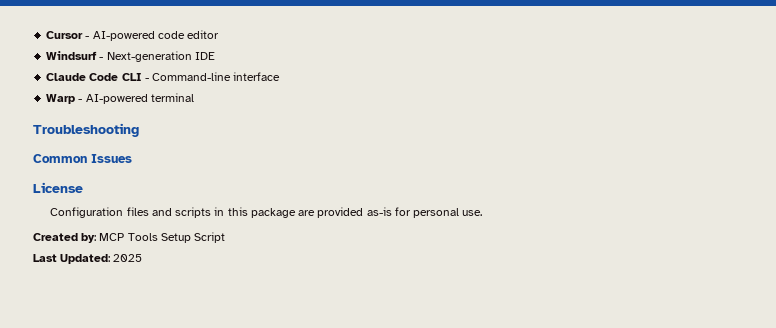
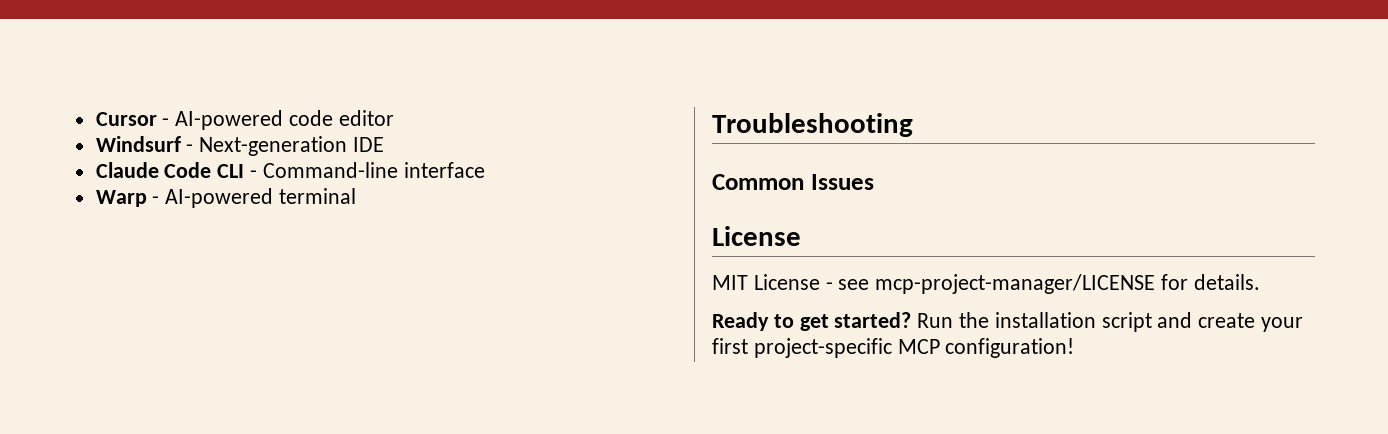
- Configuration files and scripts in this package are provided as-is for personal use.
- Created by: MCP Tools Setup Script
- Last Updated: 2025
+ MIT License - see mcp-project-manager/LICENSE for details.
+ Ready to get started? Run the installation script and create your first project-specific MCP configuration!

